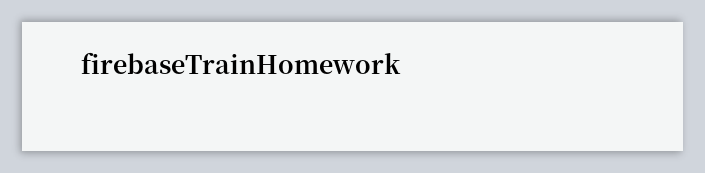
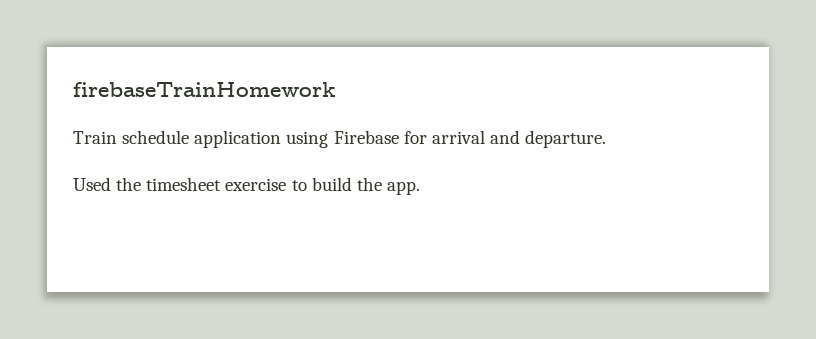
+ Train schedule application using Firebase for arrival and departure.
+ Used the timesheet exercise to build the app.

